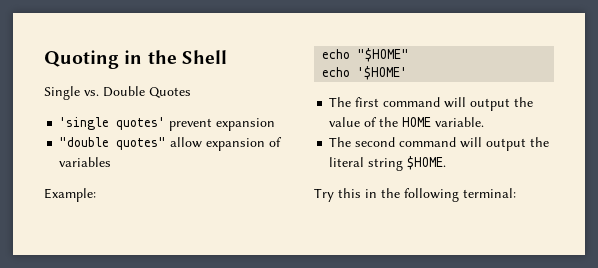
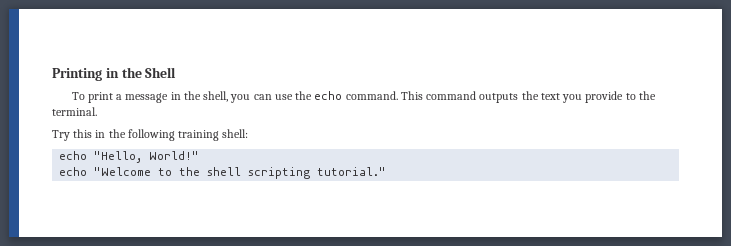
- Quoting in the Shell
+ Printing in the Shell
- Single vs. Double Quotes
- 'single quotes' prevent expansion
- "double quotes" allow expansion of variables
- Example:
- echo "$HOME"
- echo '$HOME'
- The first command will output the value of the HOME variable.
- The second command will output the literal string $HOME.
+ To print a message in the shell, you can use the echo command. This command outputs the text you provide to the terminal.
- Try this in the following terminal:
+ Try this in the following training shell:
+ echo "Hello, World!"
+ echo "Welcome to the shell scripting tutorial."

